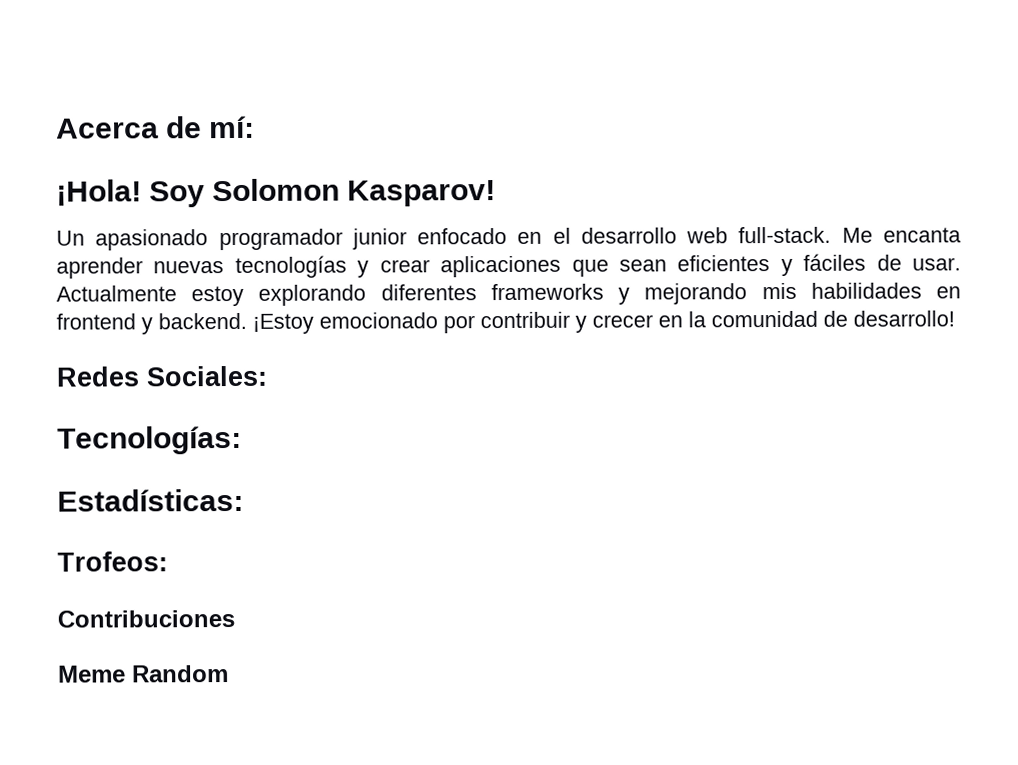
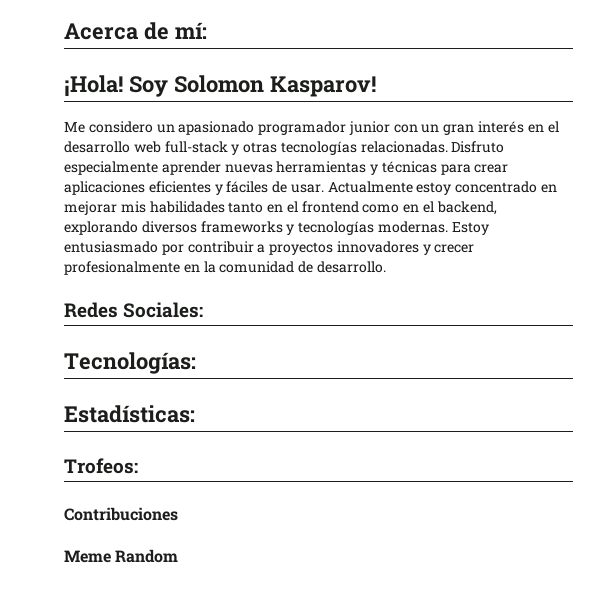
- Un apasionado programador junior enfocado en el desarrollo web full-stack. Me encanta aprender nuevas tecnologías y crear aplicaciones que sean eficientes y fáciles de usar.
+ Me considero un apasionado programador junior con un gran interés en el desarrollo web full-stack y otras tecnologías relacionadas. Disfruto especialmente aprender nuevas herramientas y técnicas para crear aplicaciones eficientes y fáciles de usar.
- Actualmente estoy explorando diferentes frameworks y mejorando mis habilidades en frontend y backend. ¡Estoy emocionado por contribuir y crecer en la comunidad de desarrollo!
+ Actualmente estoy concentrado en mejorar mis habilidades tanto en el frontend como en el backend, explorando diversos frameworks y tecnologías modernas. Estoy entusiasmado por contribuir a proyectos innovadores y crecer profesionalmente en la comunidad de desarrollo.

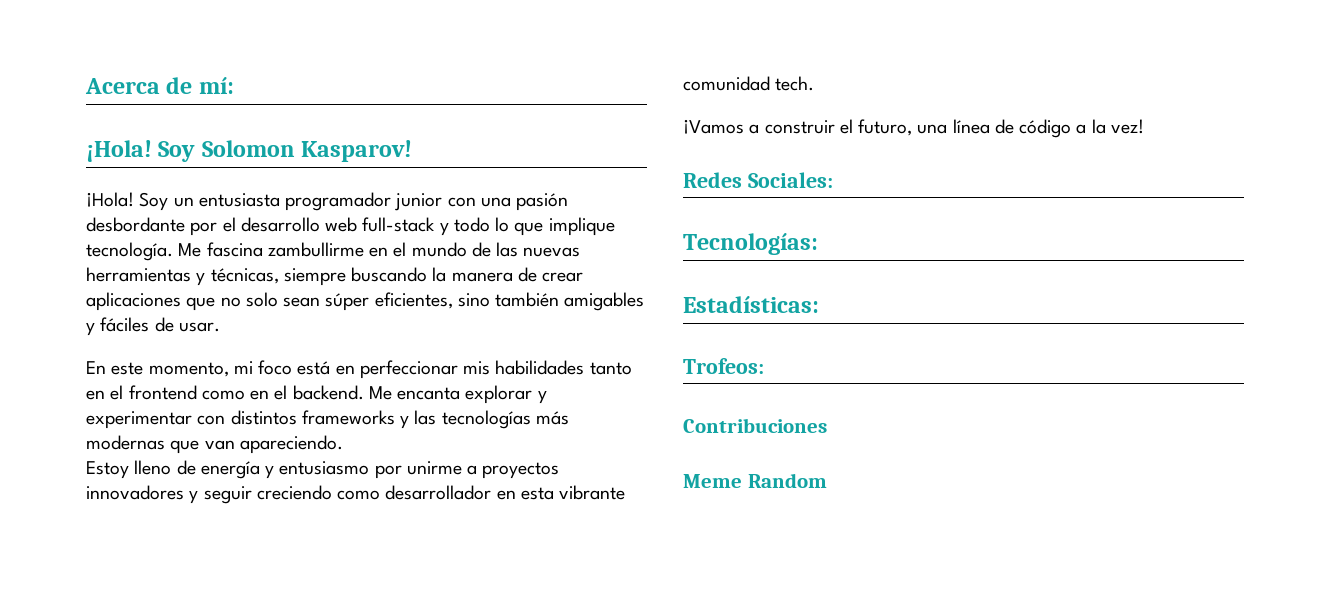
- Me considero un apasionado programador junior con un gran interés en el desarrollo web full-stack y otras tecnologías relacionadas. Disfruto especialmente aprender nuevas herramientas y técnicas para crear aplicaciones eficientes y fáciles de usar. Actualmente estoy concentrado en mejorar mis habilidades tanto en el frontend como en el backend, explorando diversos frameworks y tecnologías modernas. Estoy entusiasmado por contribuir a proyectos innovadores y crecer profesionalmente en la comunidad de desarrollo.
+ ¡Hola! Soy un entusiasta programador junior con una pasión desbordante por el desarrollo web full-stack y todo lo que implique tecnología. Me fascina zambullirme en el mundo de las nuevas herramientas y técnicas, siempre buscando la manera de crear aplicaciones que no solo sean súper eficientes, sino también amigables y fáciles de usar.
+ En este momento, mi foco está en perfeccionar mis habilidades tanto en el frontend como en el backend. Me encanta explorar y experimentar con distintos frameworks y las tecnologías más modernas que van apareciendo.
+ Estoy lleno de energía y entusiasmo por unirme a proyectos innovadores y seguir creciendo como desarrollador en esta vibrante comunidad tech.
+ ¡Vamos a construir el futuro, una línea de código a la vez!

